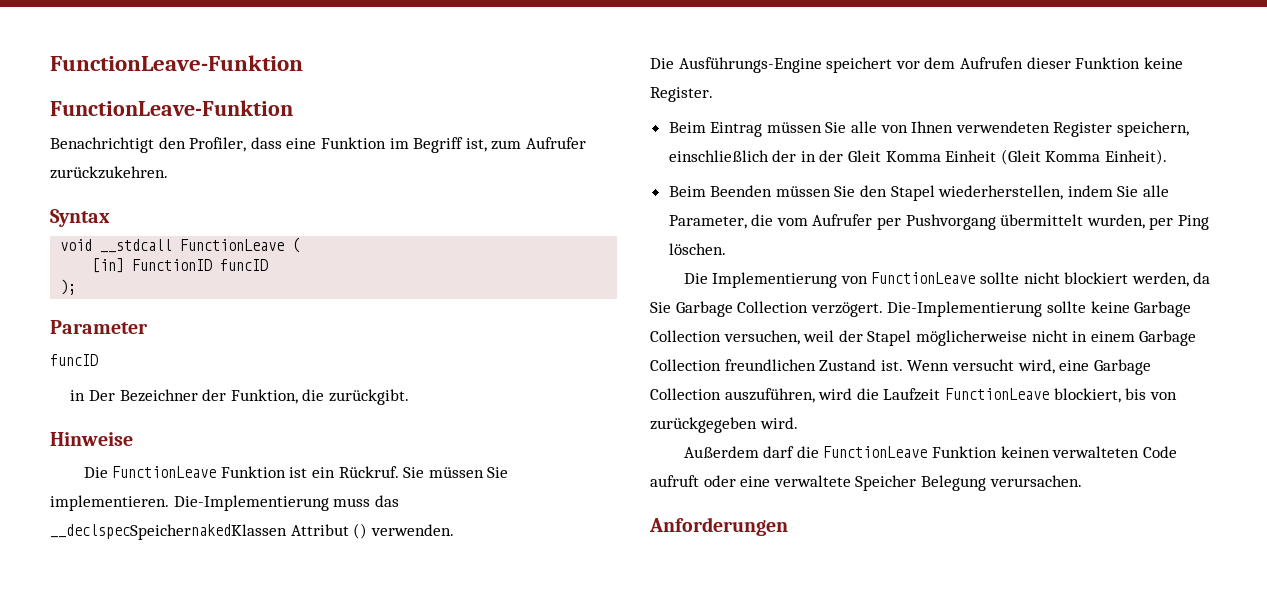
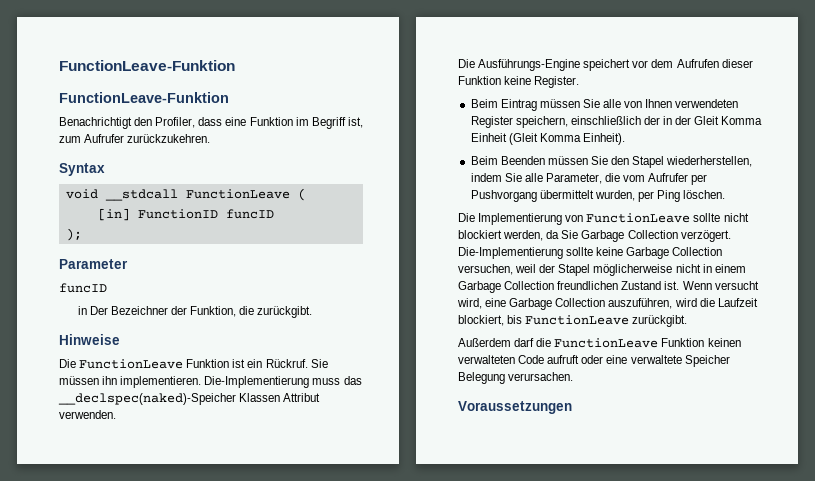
- Sie müssen Sie implementieren.
+ Sie müssen ihn implementieren.
- Die-Implementierung muss das __declspecSpeichernakedKlassen Attribut () verwenden.
+ Die-Implementierung muss das __declspec(naked)-Speicher Klassen Attribut verwenden.
- Wenn versucht wird, eine Garbage Collection auszuführen, wird die Laufzeit FunctionLeave blockiert, bis von zurückgegeben wird.
+ Wenn versucht wird, eine Garbage Collection auszuführen, wird die Laufzeit blockiert, bis FunctionLeave zurückgibt.
- Anforderungen
+ Voraussetzungen

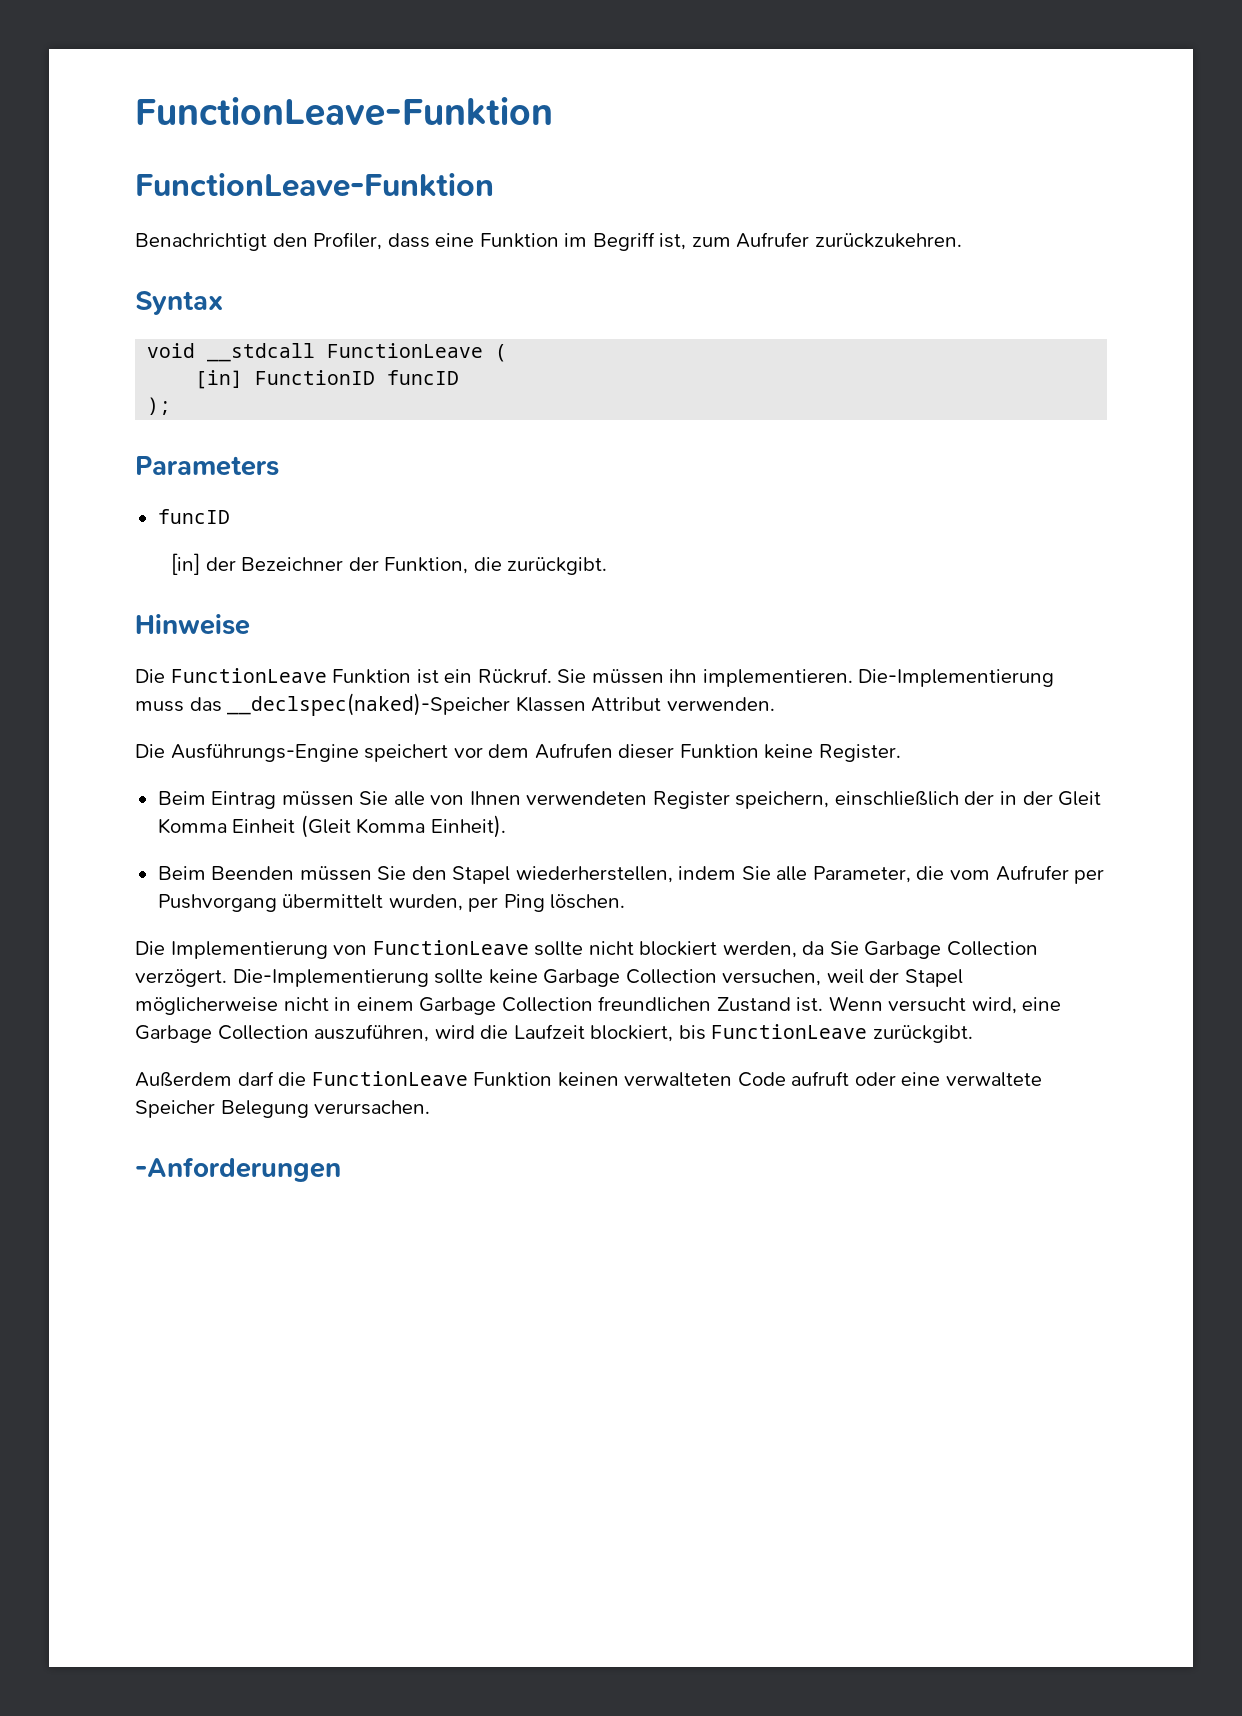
- Parameter
+ Parameters
  funcID
- in Der Bezeichner der Funktion, die zurückgibt.
+ [in] der Bezeichner der Funktion, die zurückgibt.
- Voraussetzungen
+ -Anforderungen

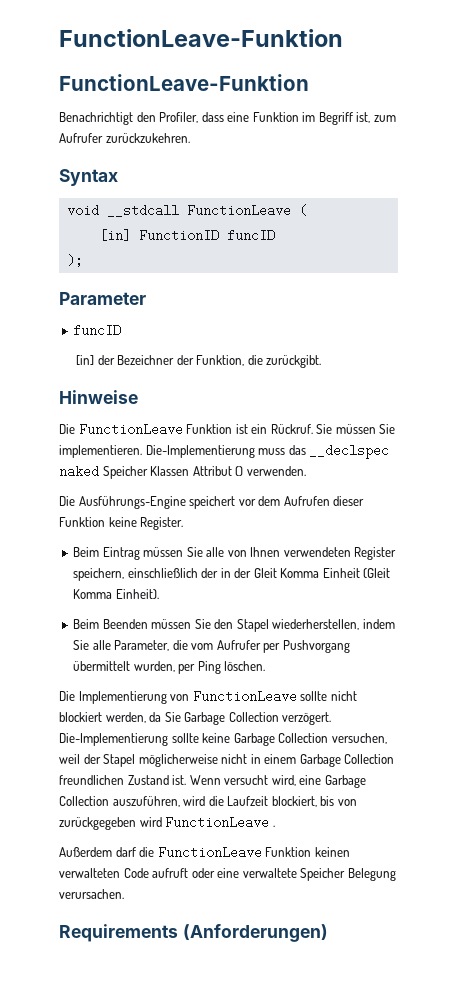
- Parameters
+ Parameter
- Sie müssen ihn implementieren.
+ Sie müssen Sie implementieren.
- Die-Implementierung muss das __declspec(naked)-Speicher Klassen Attribut verwenden.
+ Die-Implementierung muss das __declspec naked Speicher Klassen Attribut () verwenden.
- Wenn versucht wird, eine Garbage Collection auszuführen, wird die Laufzeit blockiert, bis FunctionLeave zurückgibt.
+ Wenn versucht wird, eine Garbage Collection auszuführen, wird die Laufzeit blockiert, bis von zurückgegeben wird FunctionLeave .
- -Anforderungen
+ Requirements (Anforderungen)

